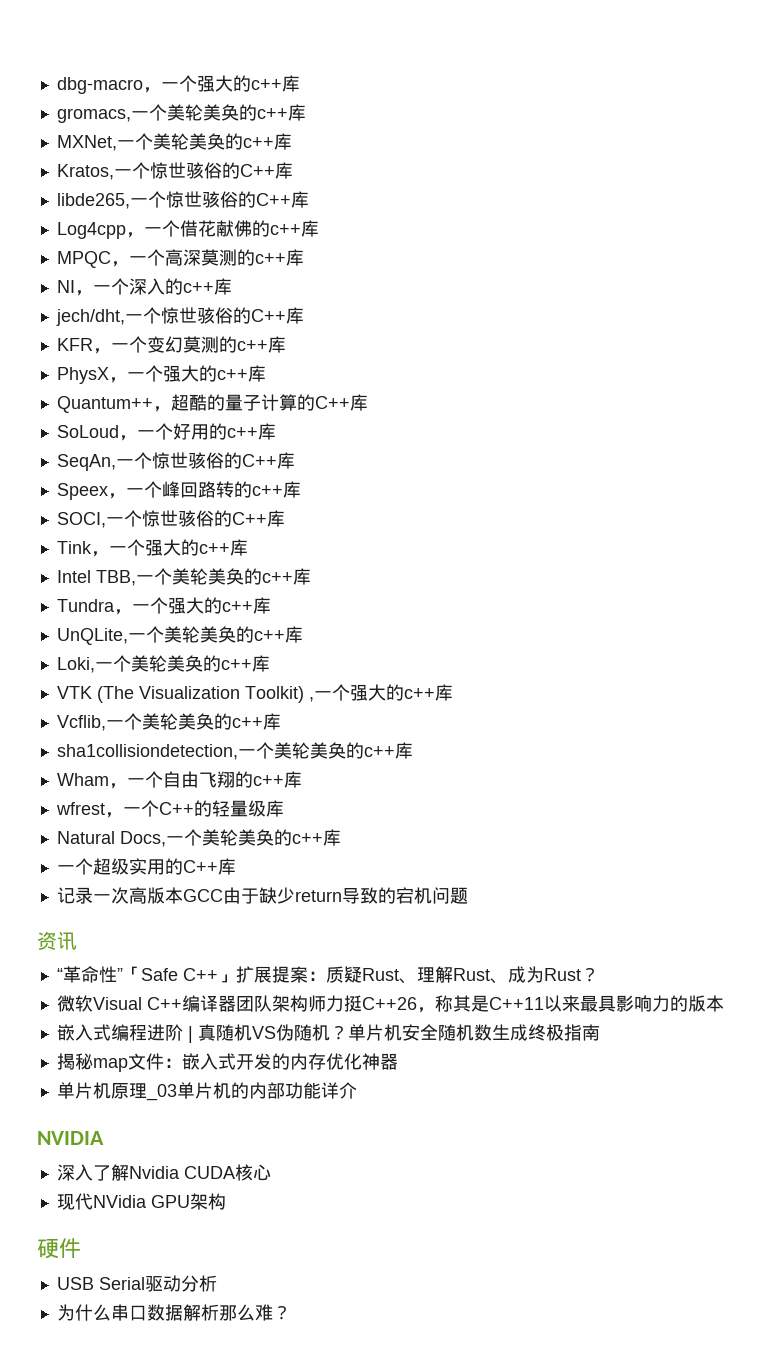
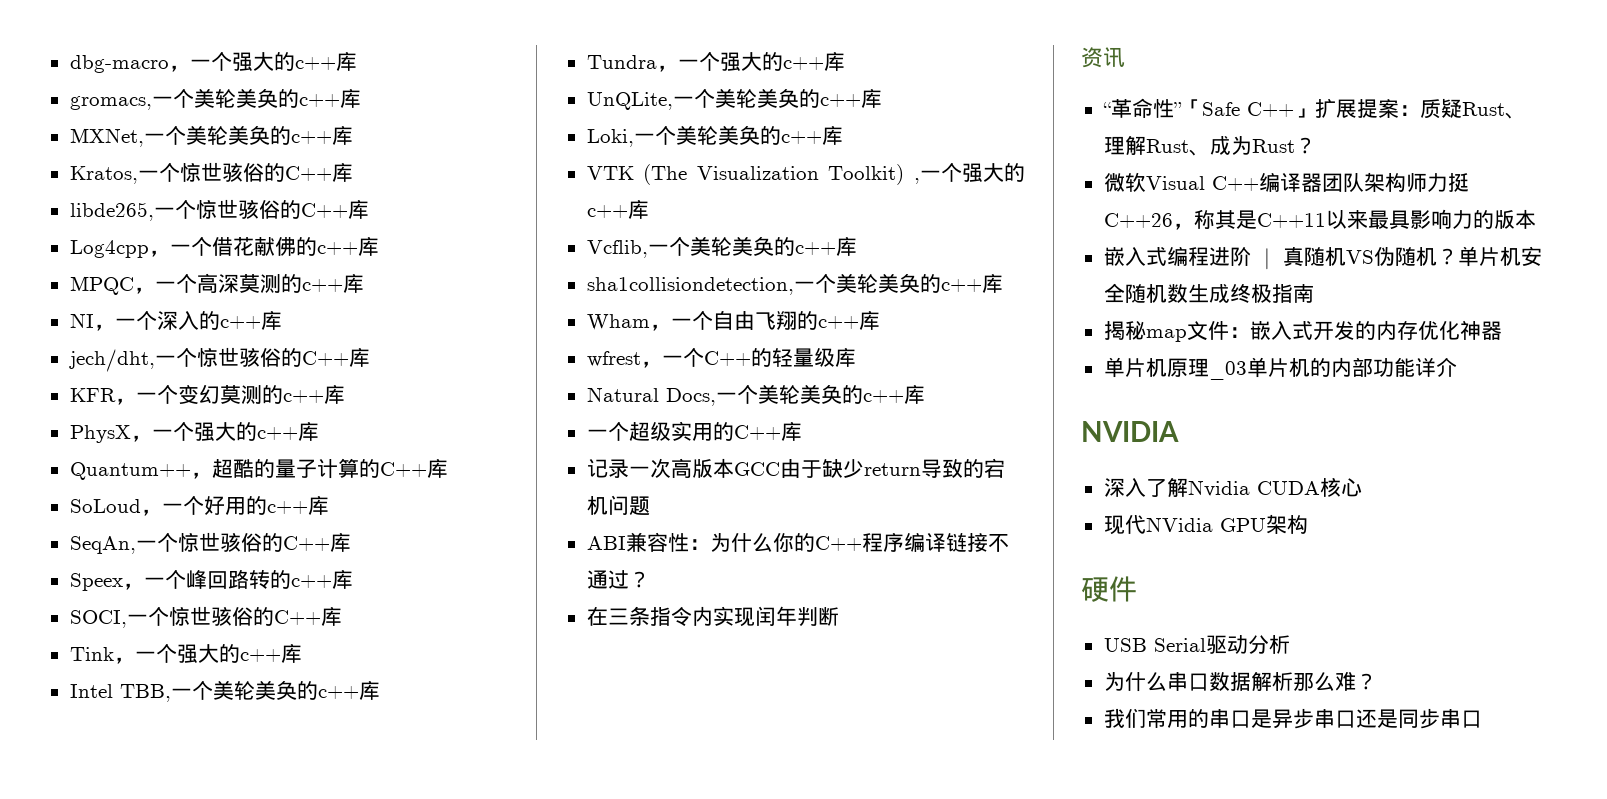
+ ABI兼容性：为什么你的C++程序编译链接不通过？
+ 在三条指令内实现闰年判断
+ 我们常用的串口是异步串口还是同步串口

